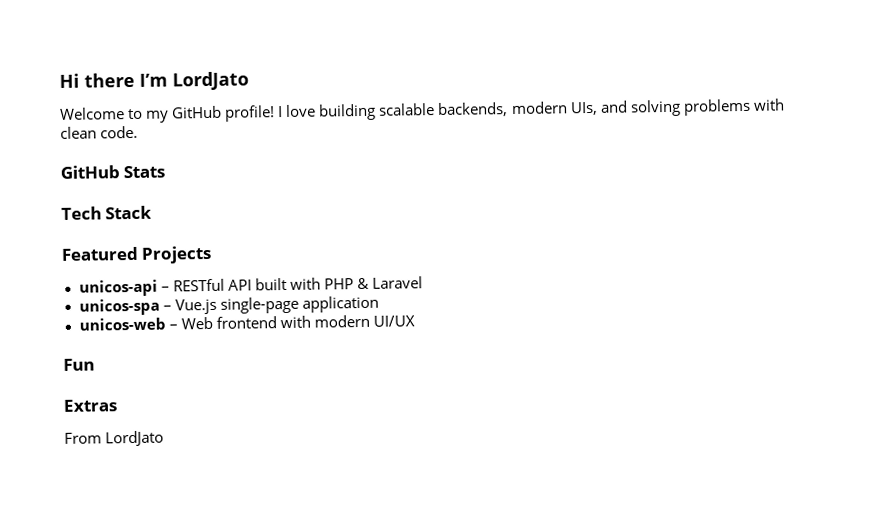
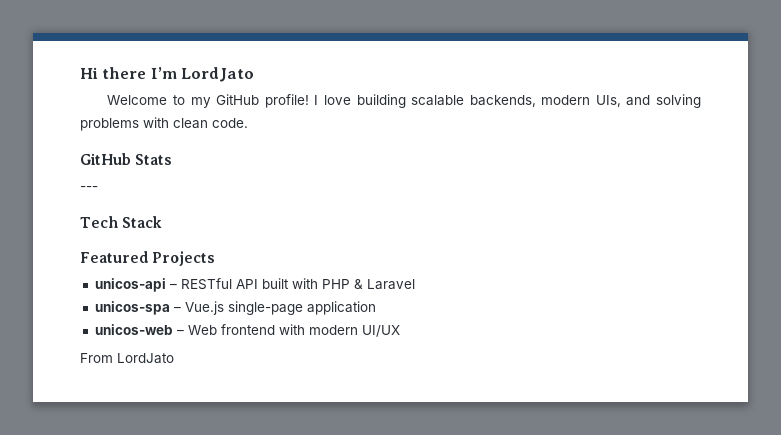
+ ---
- Fun
- Extras

